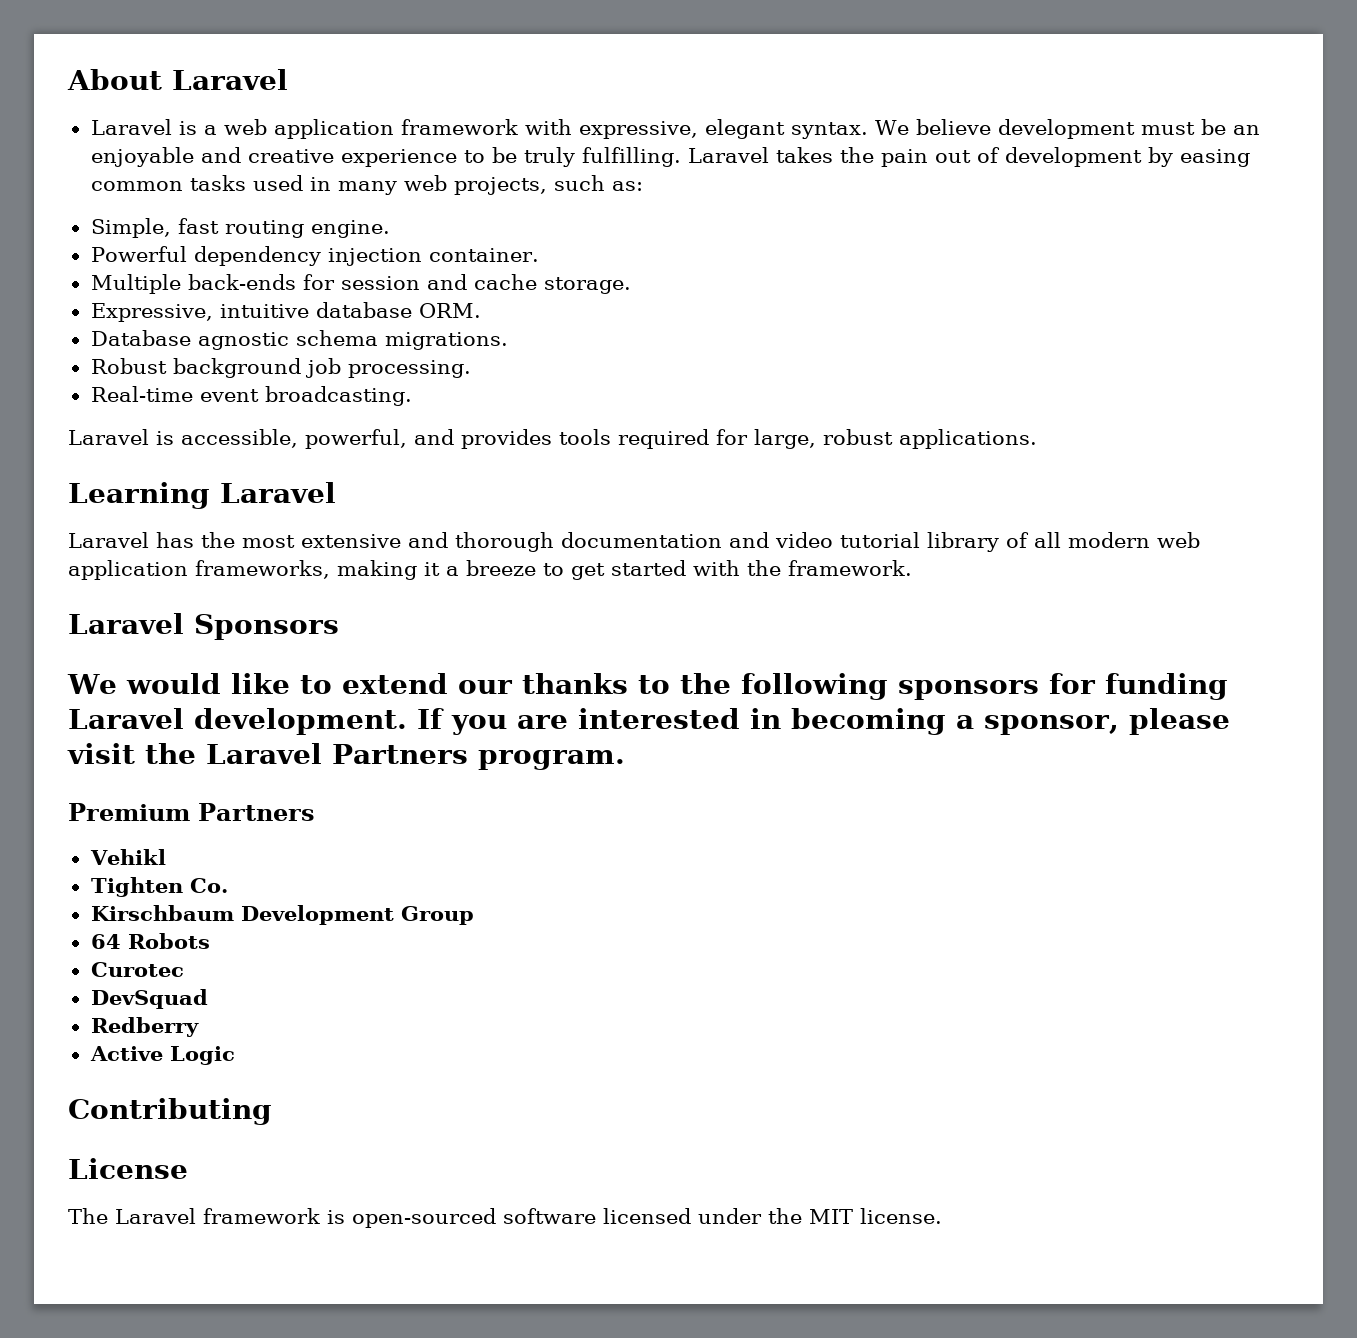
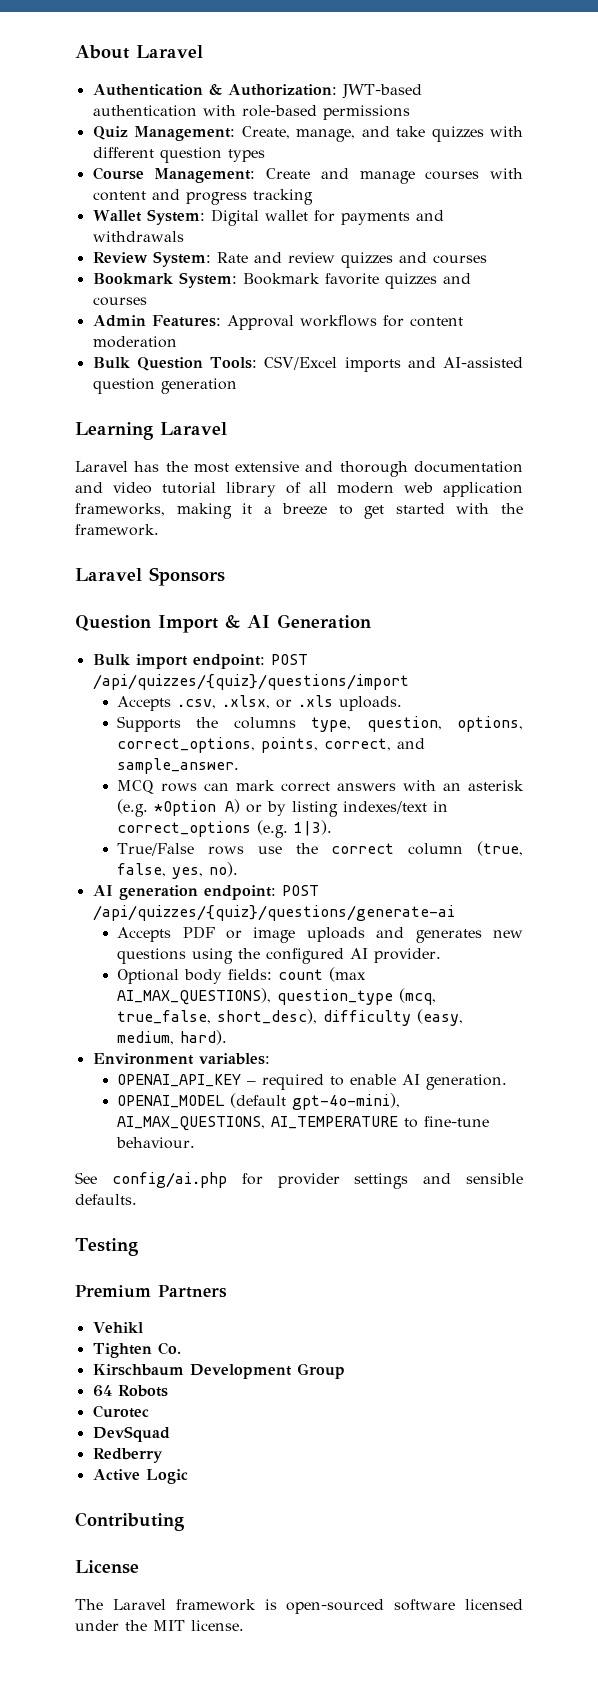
- Laravel is a web application framework with expressive, elegant syntax. We believe development must be an enjoyable and creative experience to be truly fulfilling. Laravel takes the pain out of development by easing common tasks used in many web projects, such as:
- Simple, fast routing engine.
- Powerful dependency injection container.
- Multiple back-ends for session and cache storage.
- Expressive, intuitive database ORM.
- Database agnostic schema migrations.
- Robust background job processing.
- Real-time event broadcasting.
- Laravel is accessible, powerful, and provides tools required for large, robust applications.
+ Authentication & Authorization: JWT-based authentication with role-based permissions
+ Quiz Management: Create, manage, and take quizzes with different question types
+ Course Management: Create and manage courses with content and progress tracking
+ Wallet System: Digital wallet for payments and withdrawals
+ Review System: Rate and review quizzes and courses
+ Bookmark System: Bookmark favorite quizzes and courses
+ Admin Features: Approval workflows for content moderation
+ Bulk Question Tools: CSV/Excel imports and AI-assisted question generation
- We would like to extend our thanks to the following sponsors for funding Laravel development. If you are interested in becoming a sponsor, please visit the Laravel Partners program.
+ Question Import & AI Generation
+ Bulk import endpoint: POST /api/quizzes/{quiz}/questions/import
+ Accepts .csv, .xlsx, or .xls uploads.
+ Supports the columns type, question, options, correct_options, points, correct, and sample_answer.
+ MCQ rows can mark correct answers with an asterisk (e.g. *Option A) or by listing indexes/text in correct_options (e.g. 1|3).
+ True/False rows use the correct column (true, false, yes, no).
+ AI generation endpoint: POST /api/quizzes/{quiz}/questions/generate-ai
+ Accepts PDF or image uploads and generates new questions using the configured AI provider.
+ Optional body fields: count (max AI_MAX_QUESTIONS), question_type (mcq, true_false, short_desc), difficulty (easy, medium, hard).
+ Environment variables:
+ OPENAI_API_KEY – required to enable AI generation.
+ OPENAI_MODEL (default gpt-4o-mini), AI_MAX_QUESTIONS, AI_TEMPERATURE to fine-tune behaviour.
+ See config/ai.php for provider settings and sensible defaults.
+ Testing

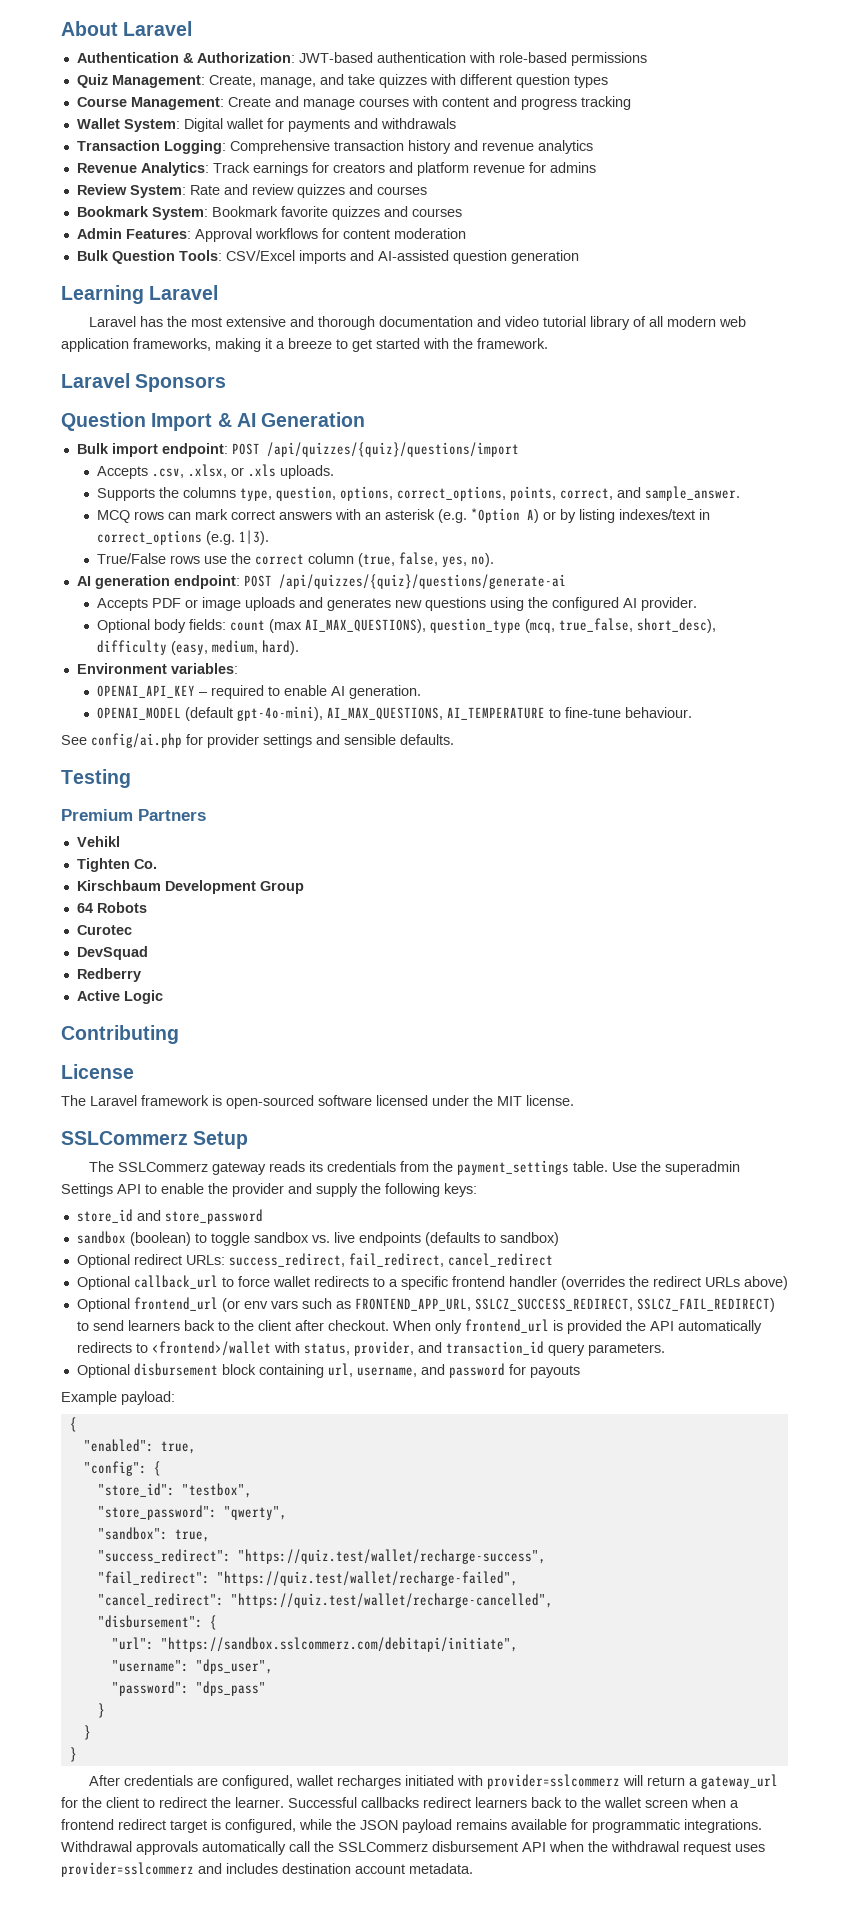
+ Transaction Logging: Comprehensive transaction history and revenue analytics
+ Revenue Analytics: Track earnings for creators and platform revenue for admins
+ SSLCommerz Setup
+ The SSLCommerz gateway reads its credentials from the payment_settings table. Use the superadmin Settings API to enable the provider and supply the following keys:
+ store_id and store_password
+ sandbox (boolean) to toggle sandbox vs. live endpoints (defaults to sandbox)
+ Optional redirect URLs: success_redirect, fail_redirect, cancel_redirect
+ Optional callback_url to force wallet redirects to a specific frontend handler (overrides the redirect URLs above)
+ Optional frontend_url (or env vars such as FRONTEND_APP_URL, SSLCZ_SUCCESS_REDIRECT, SSLCZ_FAIL_REDIRECT) to send learners back to the client after checkout. When only frontend_url is provided the API automatically redirects to <frontend>/wallet with status, provider, and transaction_id query parameters.
+ Optional disbursement block containing url, username, and password for payouts
+ Example payload:
+ {
+ "enabled": true,
+ "config": {
+ "store_id": "testbox",
+ "store_password": "qwerty",
+ "sandbox": true,
+ "success_redirect": "https://quiz.test/wallet/recharge-success",
+ "fail_redirect": "https://quiz.test/wallet/recharge-failed",
+ "cancel_redirect": "https://quiz.test/wallet/recharge-cancelled",
+ "disbursement": {
+ "url": "https://sandbox.sslcommerz.com/debitapi/initiate",
+ "username": "dps_user",
+ "password": "dps_pass"
+ }
+ }
+ }
+ After credentials are configured, wallet recharges initiated with provider=sslcommerz will return a gateway_url for the client to redirect the learner. Successful callbacks redirect learners back to the wallet screen when a frontend redirect target is configured, while the JSON payload remains available for programmatic integrations. Withdrawal approvals automatically call the SSLCommerz disbursement API when the withdrawal request uses provider=sslcommerz and includes destination account metadata.

